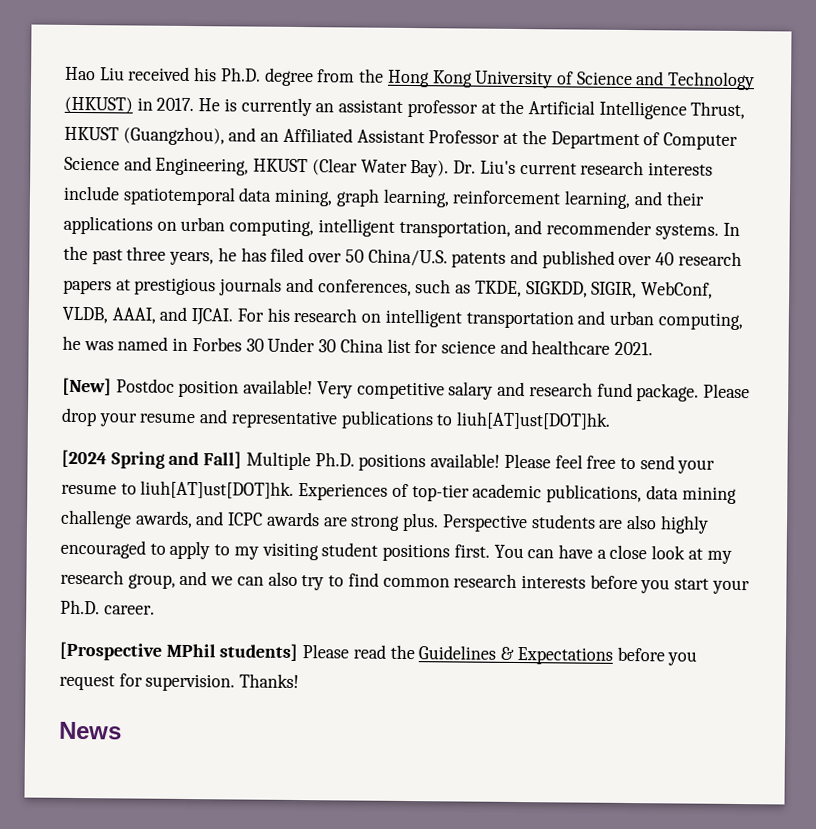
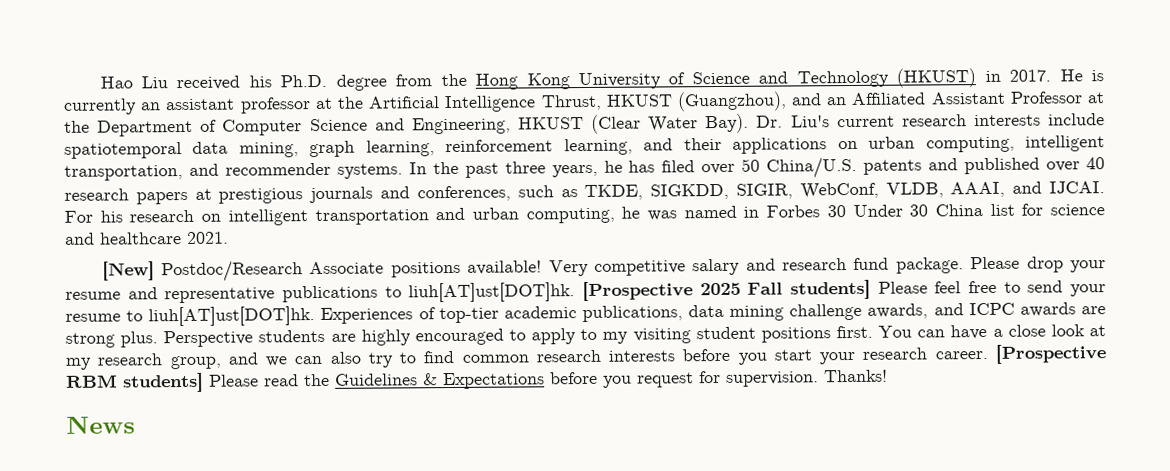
- [New] Postdoc position available!
+ [New] Postdoc/Research Associate positions available!
- Please drop your resume and representative publications to liuh[AT]ust[DOT]hk.
- [2024 Spring and Fall] Multiple Ph.D. positions available! Please feel free to send your resume to liuh[AT]ust[DOT]hk.
+ Please drop your resume and representative publications to liuh[AT]ust[DOT]hk. [Prospective 2025 Fall students] Please feel free to send your resume to liuh[AT]ust[DOT]hk.
- Perspective students are also highly encouraged to apply to my visiting student positions first.
+ Perspective students are highly encouraged to apply to my visiting student positions first.
- You can have a close look at my research group, and we can also try to find common research interests before you start your Ph.D. career.
- [Prospective MPhil students] Please read the Guidelines & Expectations before you request for supervision.
+ You can have a close look at my research group, and we can also try to find common research interests before you start your research career. [Prospective RBM students] Please read the Guidelines & Expectations before you request for supervision.

